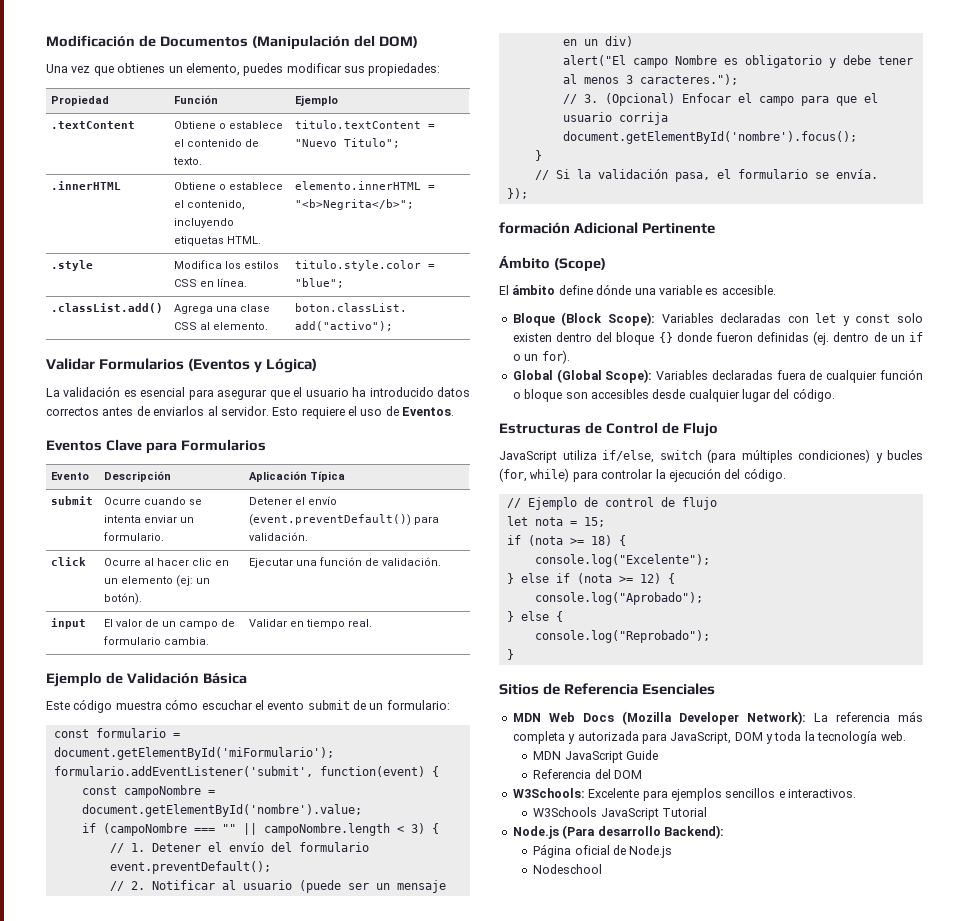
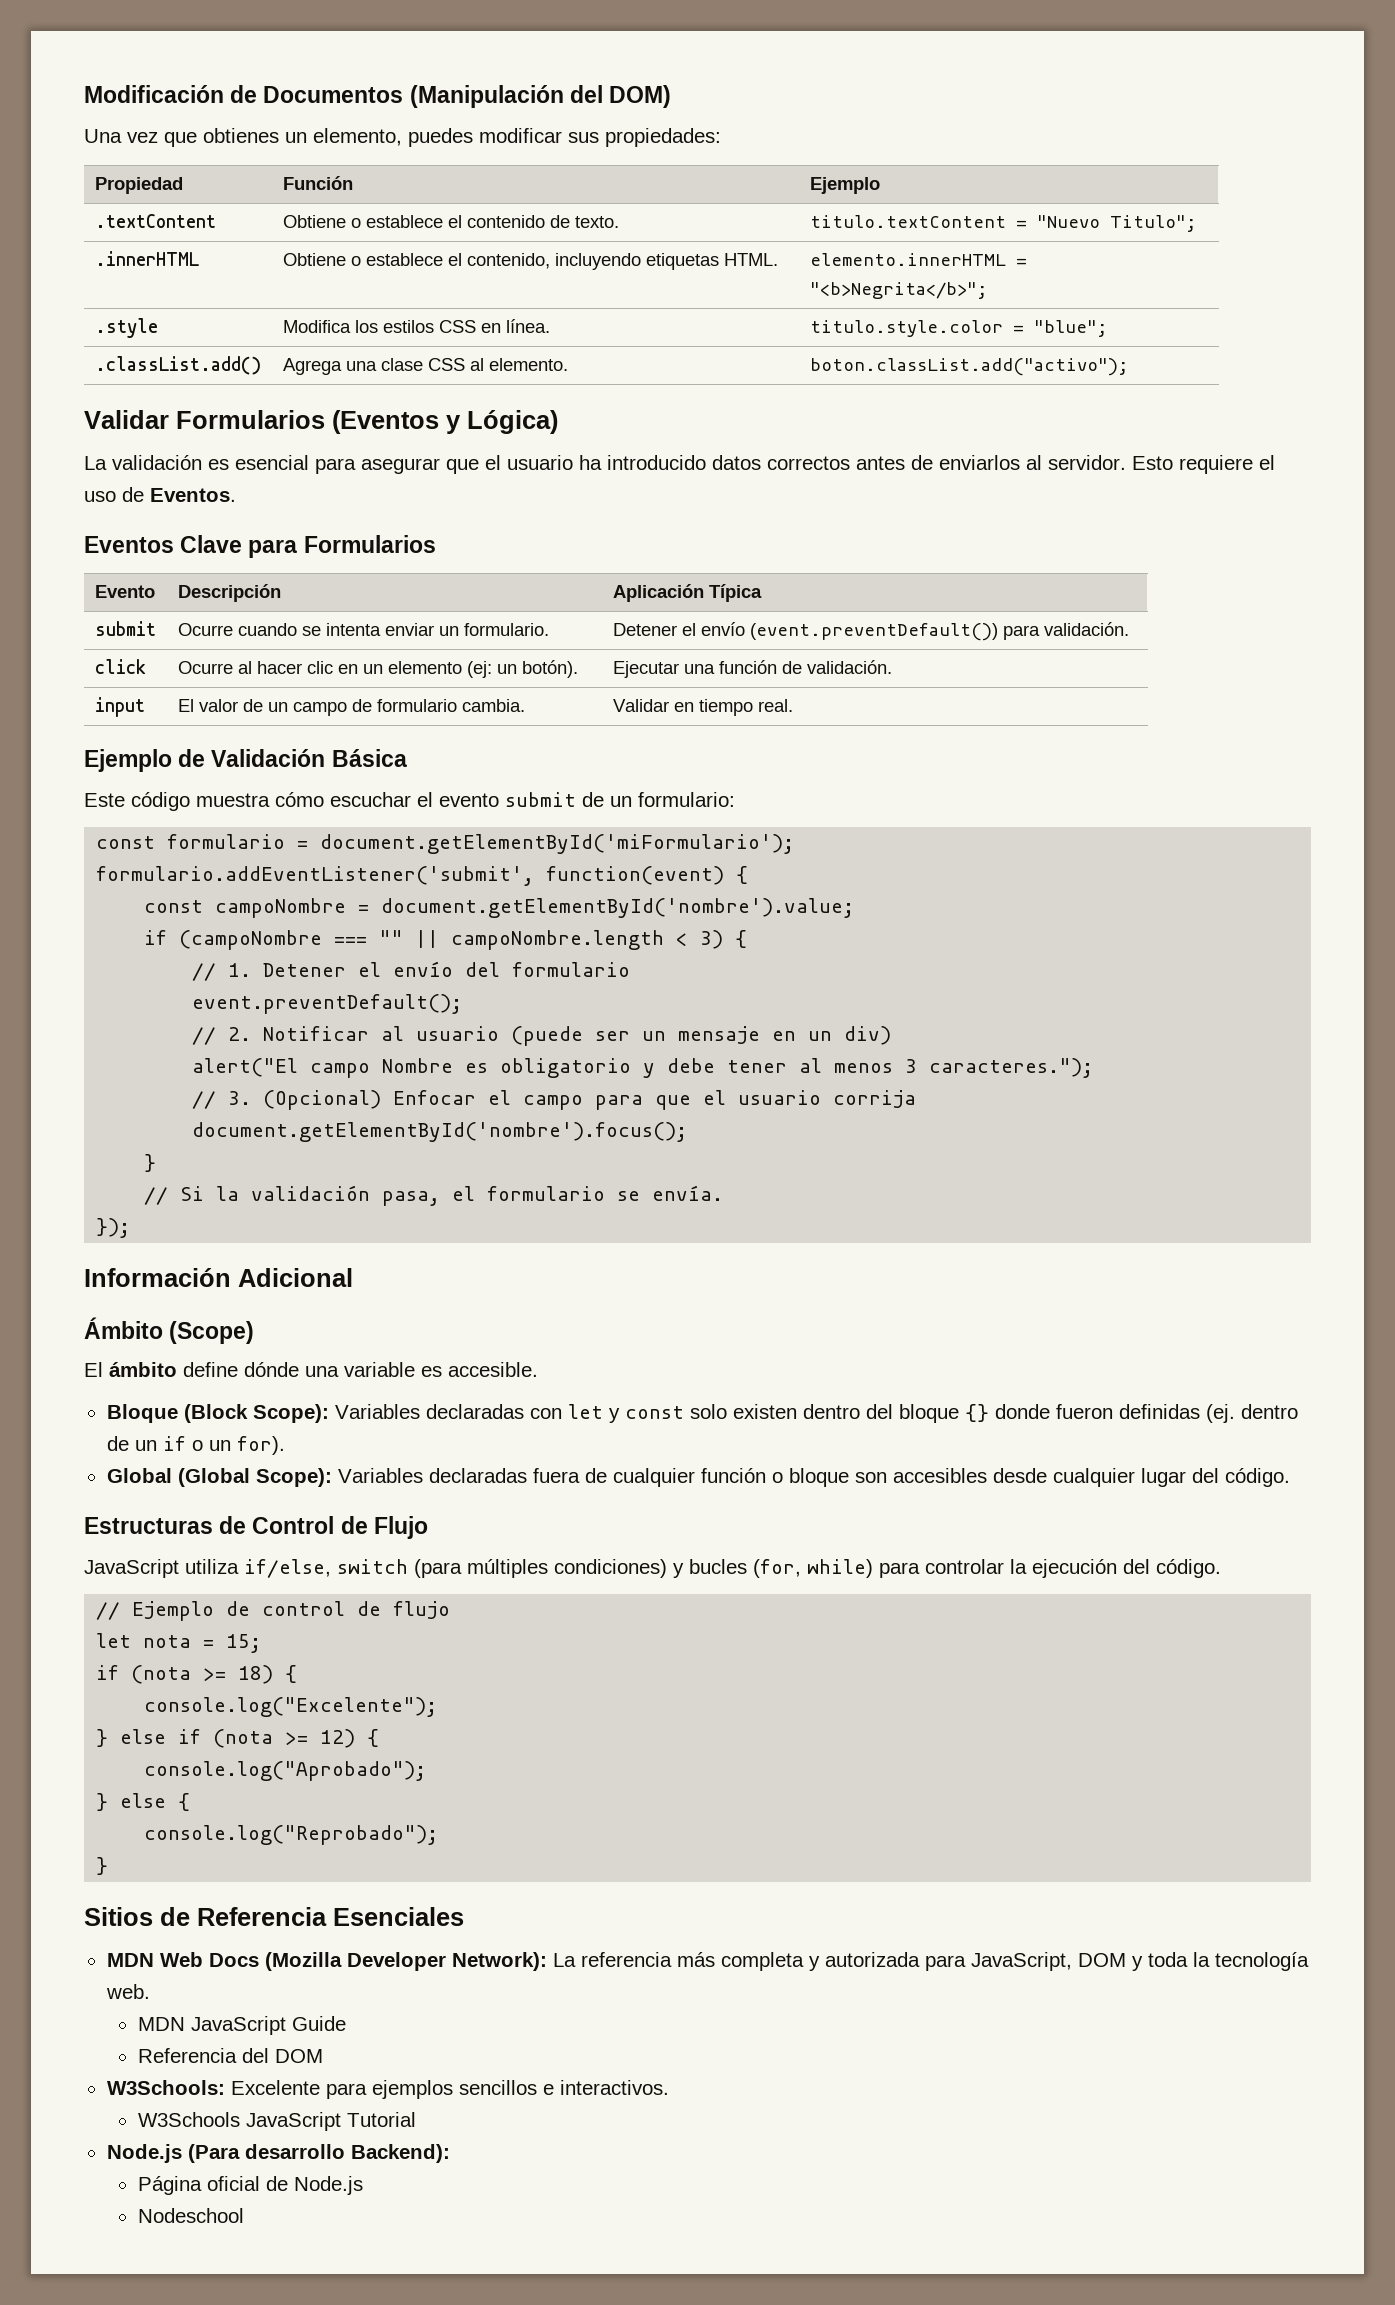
- formación Adicional Pertinente
+ Información Adicional

